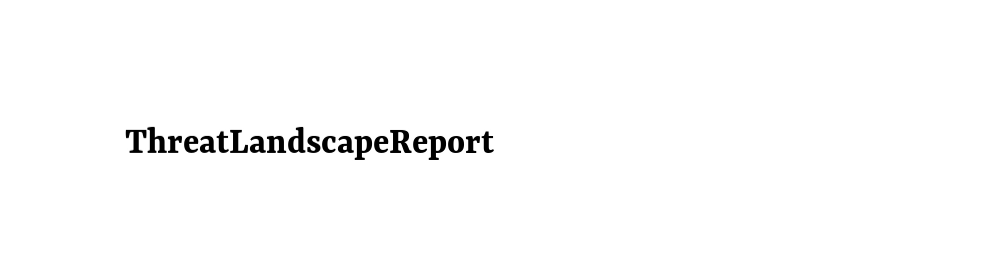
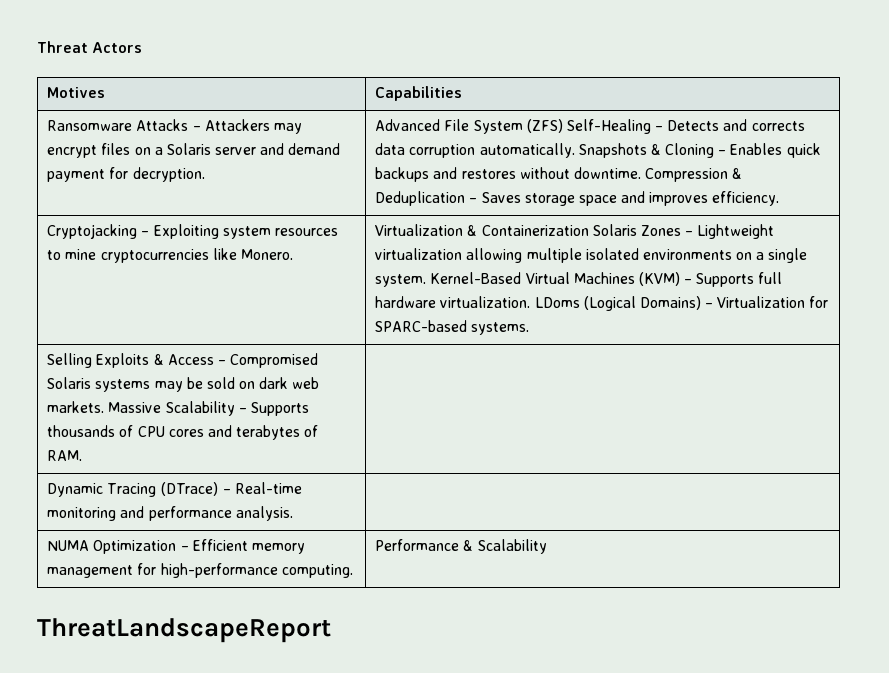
+ Threat Actors
+ Motives | Capabilities
+ Ransomware Attacks – Attackers may encrypt files on a Solaris server and demand payment for decryption. | Advanced File System (ZFS) Self-Healing – Detects and corrects data corruption automatically. Snapshots & Cloning – Enables quick backups and restores without downtime. Compression & Deduplication – Saves storage space and improves efficiency.
+ Cryptojacking – Exploiting system resources to mine cryptocurrencies like Monero. | Virtualization & Containerization Solaris Zones – Lightweight virtualization allowing multiple isolated environments on a single system. Kernel-Based Virtual Machines (KVM) – Supports full hardware virtualization. LDoms (Logical Domains) – Virtualization for SPARC-based systems.
+ Selling Exploits & Access – Compromised Solaris systems may be sold on dark web markets. Massive Scalability – Supports thousands of CPU cores and terabytes of RAM. |
+ Dynamic Tracing (DTrace) – Real-time monitoring and performance analysis. |
+ NUMA Optimization – Efficient memory management for high-performance computing. | Performance & Scalability

